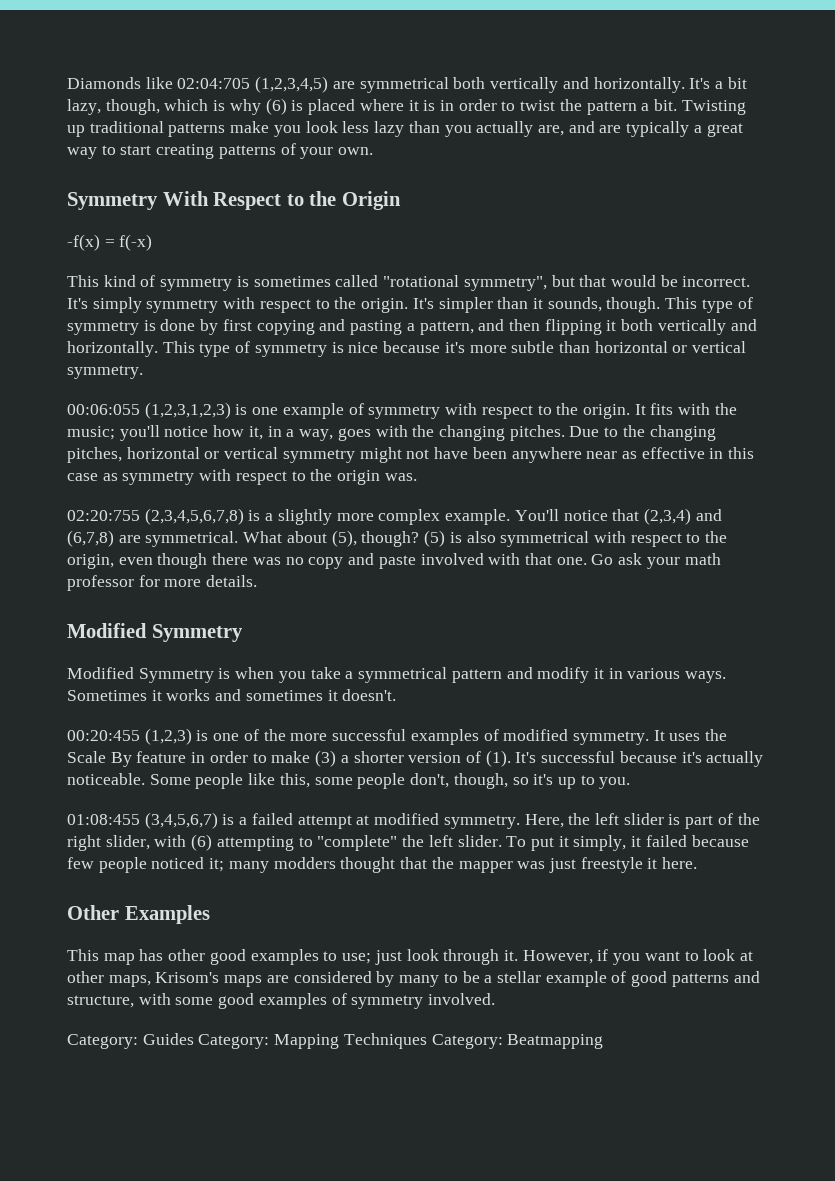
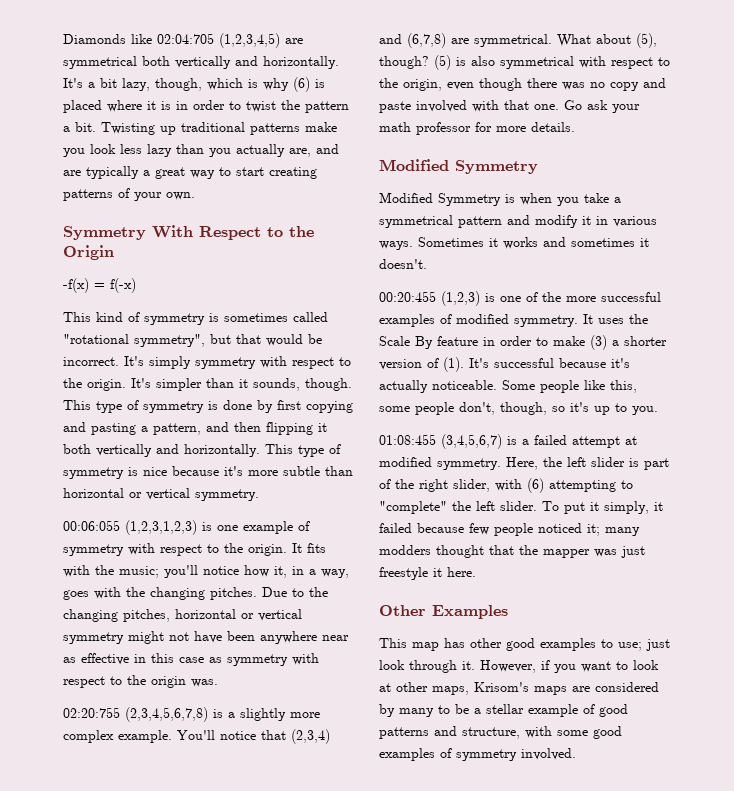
- Category: Guides Category: Mapping Techniques Category: Beatmapping

